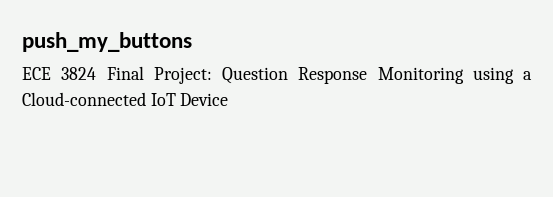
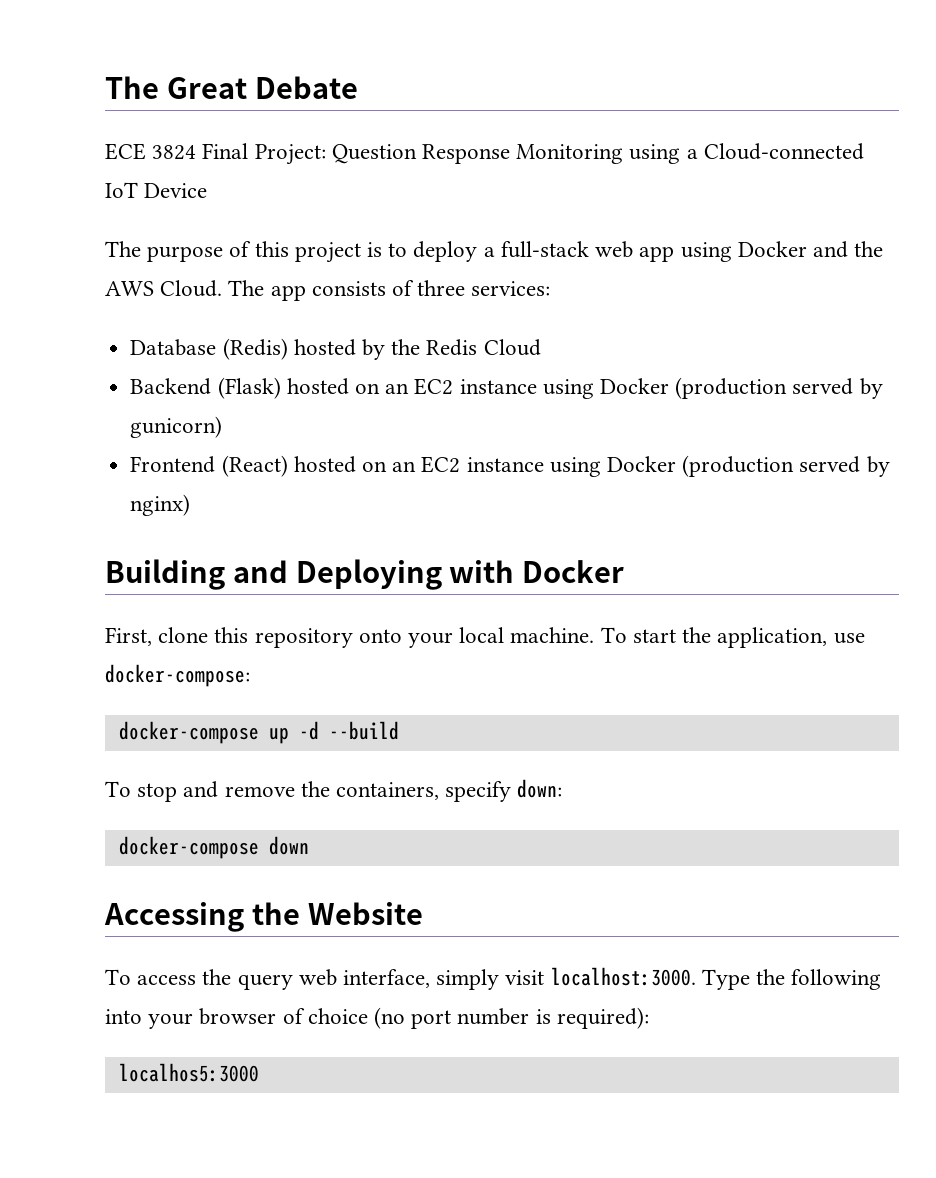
- push_my_buttons
+ The Great Debate
+ The purpose of this project is to deploy a full-stack web app using Docker and the AWS Cloud. The app consists of three services:
+ Database (Redis) hosted by the Redis Cloud
+ Backend (Flask) hosted on an EC2 instance using Docker (production served by gunicorn)
+ Frontend (React) hosted on an EC2 instance using Docker (production served by nginx)
+ Building and Deploying with Docker
+ First, clone this repository onto your local machine. To start the application, use docker-compose:
+ docker-compose up -d --build
+ To stop and remove the containers, specify down:
+ docker-compose down
+ Accessing the Website
+ To access the query web interface, simply visit localhost:3000. Type the following into your browser of choice (no port number is required):
+ localhos5:3000

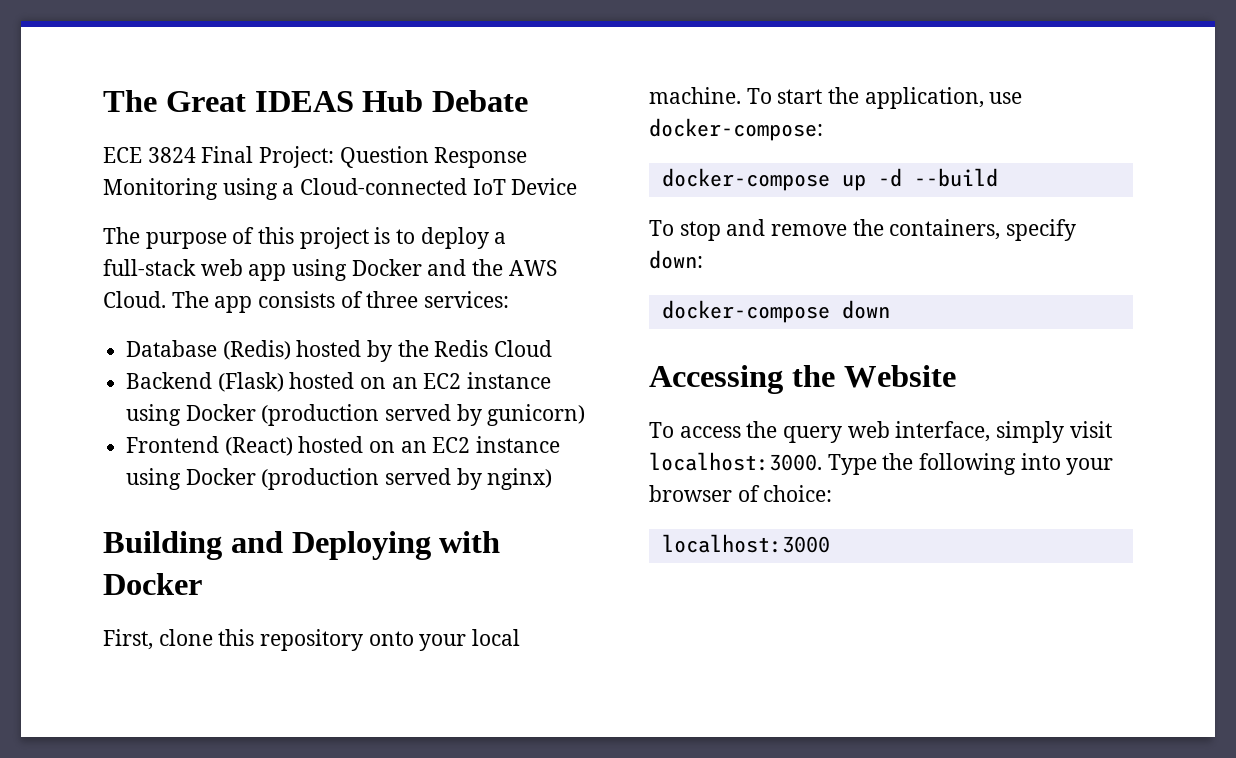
- The Great Debate
+ The Great IDEAS Hub Debate
- Type the following into your browser of choice (no port number is required):
- localhos5:3000
+ Type the following into your browser of choice:
+ localhost:3000

